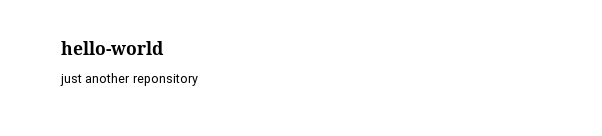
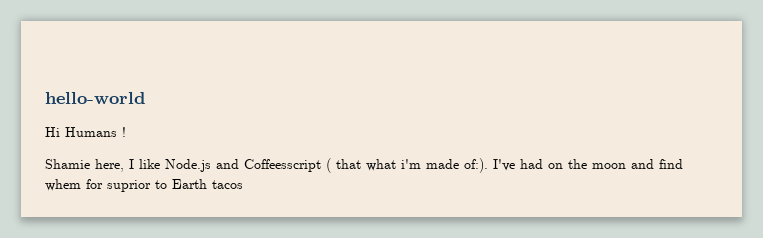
- just another reponsitory
+ Hi Humans !
+ Shamie here, I like Node.js and Coffeesscript ( that what i'm made of:). I've had on the moon and find whem for suprior to Earth tacos

